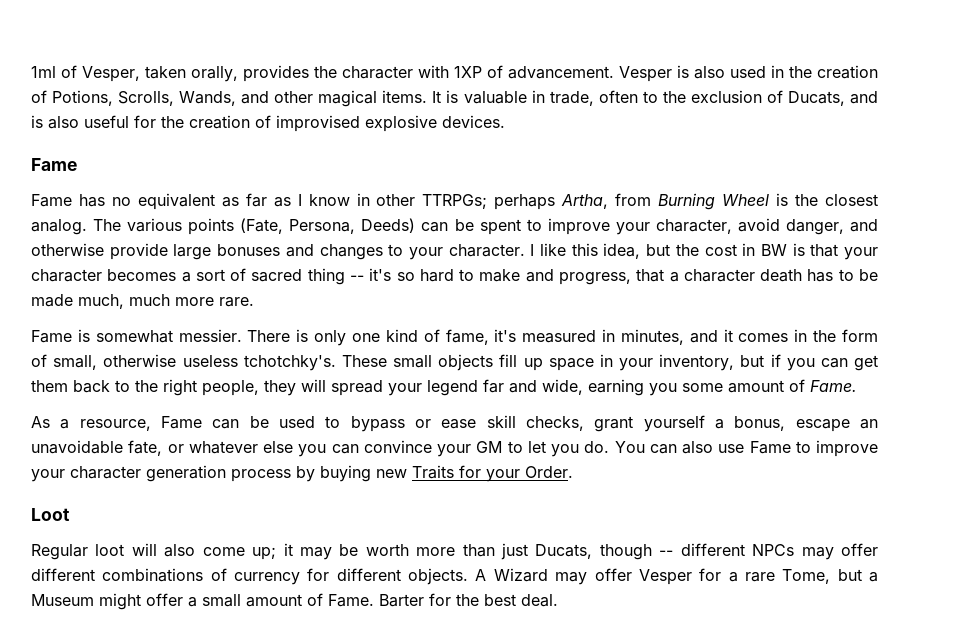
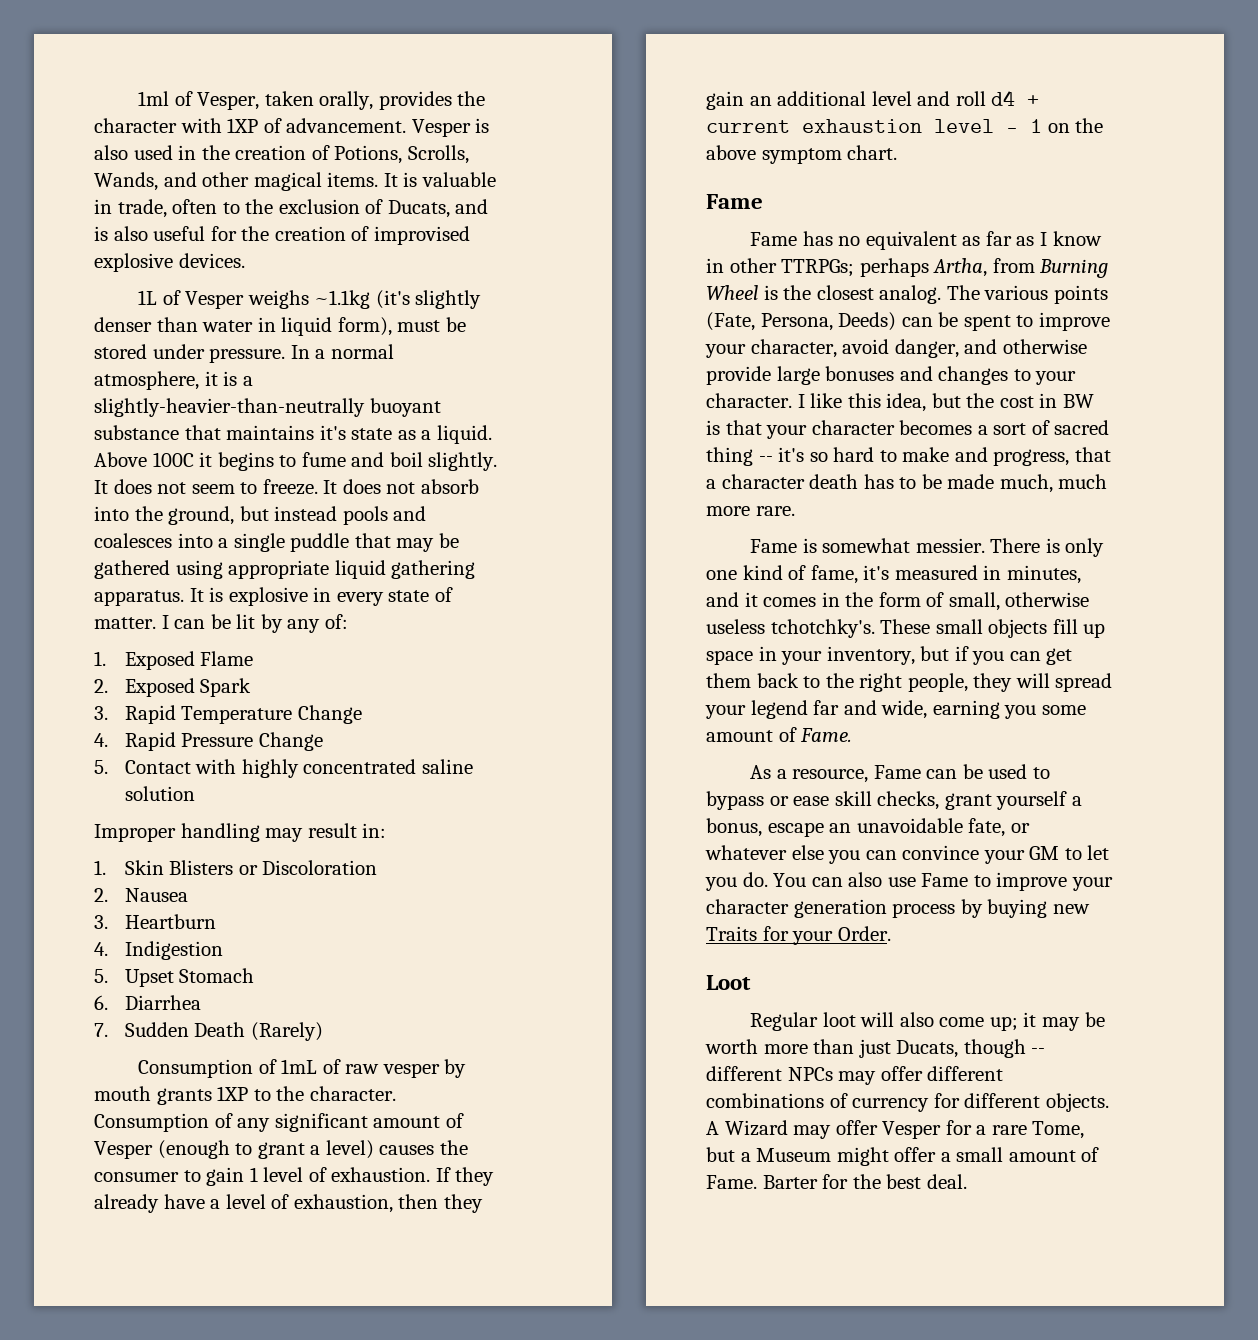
+ 1L of Vesper weighs ~1.1kg (it's slightly denser than water in liquid form), must be stored under pressure. In a normal atmosphere, it is a slightly-heavier-than-neutrally buoyant substance that maintains it's state as a liquid. Above 100C it begins to fume and boil slightly. It does not seem to freeze. It does not absorb into the ground, but instead pools and coalesces into a single puddle that may be gathered using appropriate liquid gathering apparatus. It is explosive in every state of matter. I can be lit by any of:
+ 1. Exposed Flame
+ 2. Exposed Spark
+ 3. Rapid Temperature Change
+ 4. Rapid Pressure Change
+ 5. Contact with highly concentrated saline solution
+ Improper handling may result in:
+ 1. Skin Blisters or Discoloration
+ 2. Nausea
+ 3. Heartburn
+ 4. Indigestion
+ 5. Upset Stomach
+ 6. Diarrhea
+ 7. Sudden Death (Rarely)
+ Consumption of 1mL of raw vesper by mouth grants 1XP to the character. Consumption of any significant amount of Vesper (enough to grant a level) causes the consumer to gain 1 level of exhaustion. If they already have a level of exhaustion, then they gain an additional level and roll d4 + current exhaustion level - 1 on the above symptom chart.

